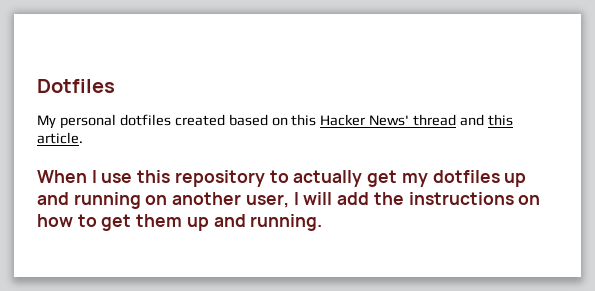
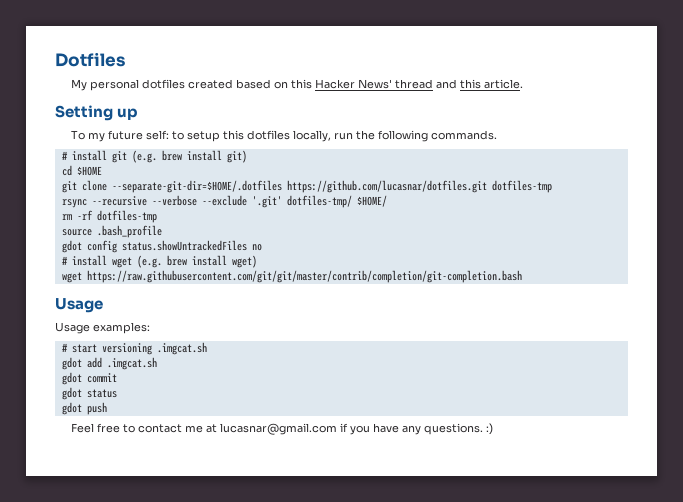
- When I use this repository to actually get my dotfiles up and running on another user, I will add the instructions on how to get them up and running.
+ Setting up
+ To my future self: to setup this dotfiles locally, run the following commands.
+ # install git (e.g. brew install git)
+ cd $HOME
+ git clone --separate-git-dir=$HOME/.dotfiles https://github.com/lucasnar/dotfiles.git dotfiles-tmp
+ rsync --recursive --verbose --exclude '.git' dotfiles-tmp/ $HOME/
+ rm -rf dotfiles-tmp
+ source .bash_profile
+ gdot config status.showUntrackedFiles no
+ # install wget (e.g. brew install wget)
+ wget https://raw.githubusercontent.com/git/git/master/contrib/completion/git-completion.bash
+ Usage
+ Usage examples:
+ # start versioning .imgcat.sh
+ gdot add .imgcat.sh
+ gdot commit
+ gdot status
+ gdot push
+ Feel free to contact me at lucasnar@gmail.com if you have any questions. :)

